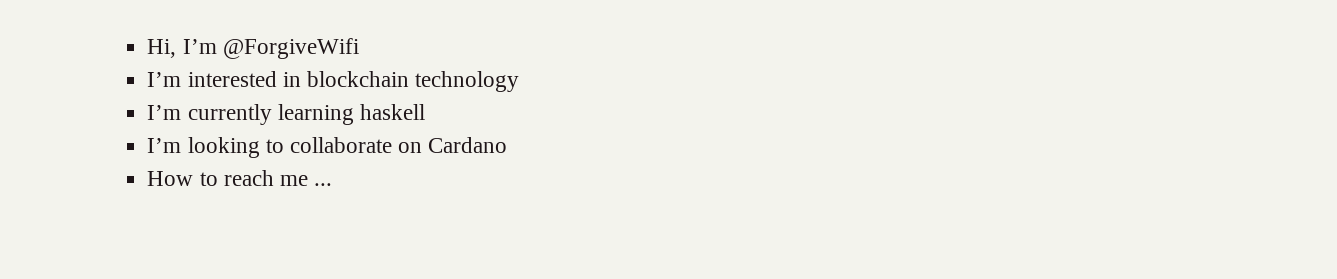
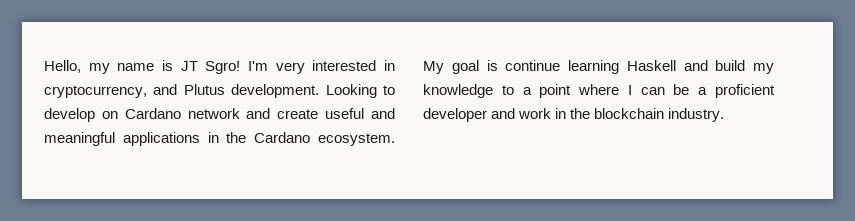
- Hi, I’m @ForgiveWifi
- I’m interested in blockchain technology
- I’m currently learning haskell
- I’m looking to collaborate on Cardano
- How to reach me ...
+ Hello, my name is JT Sgro! I'm very interested in cryptocurrency, and Plutus development. Looking to develop on Cardano network and create useful and meaningful applications in the Cardano ecosystem. My goal is continue learning Haskell and build my knowledge to a point where I can be a proficient developer and work in the blockchain industry.

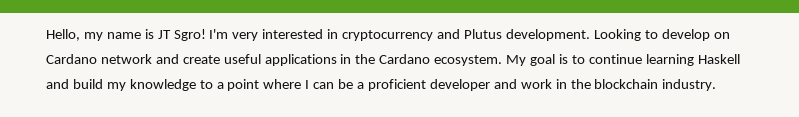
- I'm very interested in cryptocurrency, and Plutus development.
+ I'm very interested in cryptocurrency and Plutus development.
- Looking to develop on Cardano network and create useful and meaningful applications in the Cardano ecosystem.
+ Looking to develop on Cardano network and create useful applications in the Cardano ecosystem.
- My goal is continue learning Haskell and build my knowledge to a point where I can be a proficient developer and work in the blockchain industry.
+ My goal is to continue learning Haskell and build my knowledge to a point where I can be a proficient developer and work in the blockchain industry.

